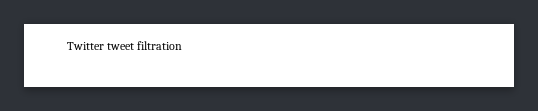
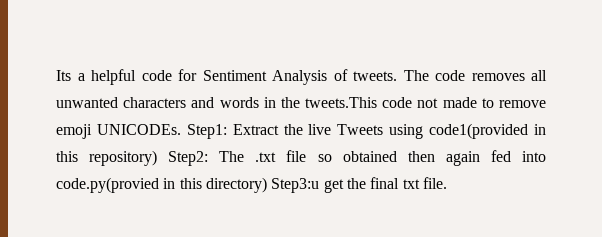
- Twitter tweet filtration
+ Its a helpful code for Sentiment Analysis of tweets. The code removes all unwanted characters and words in the tweets.This code not made to remove emoji UNICODEs. Step1: Extract the live Tweets using code1(provided in this repository) Step2: The .txt file so obtained then again fed into code.py(provied in this directory) Step3:u get the final txt file.

